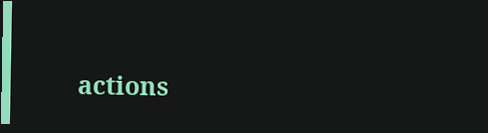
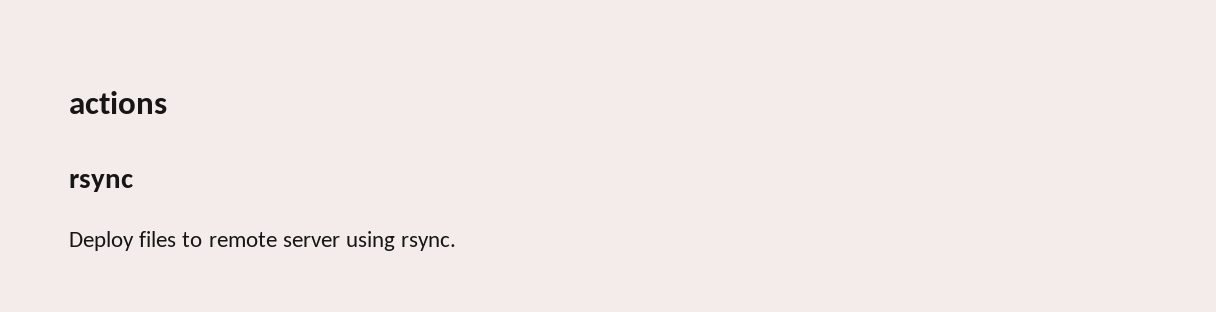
+ rsync
+ Deploy files to remote server using rsync.

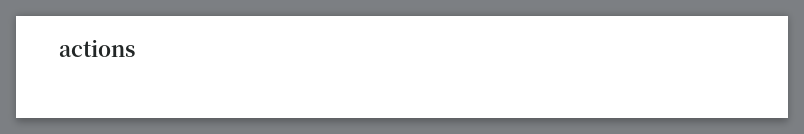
- rsync
- Deploy files to remote server using rsync.

